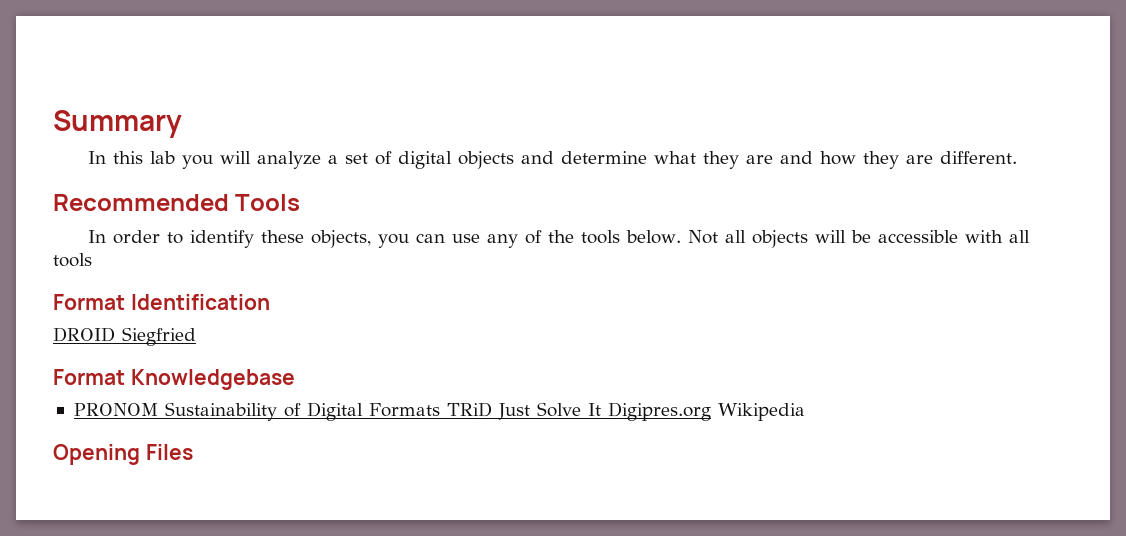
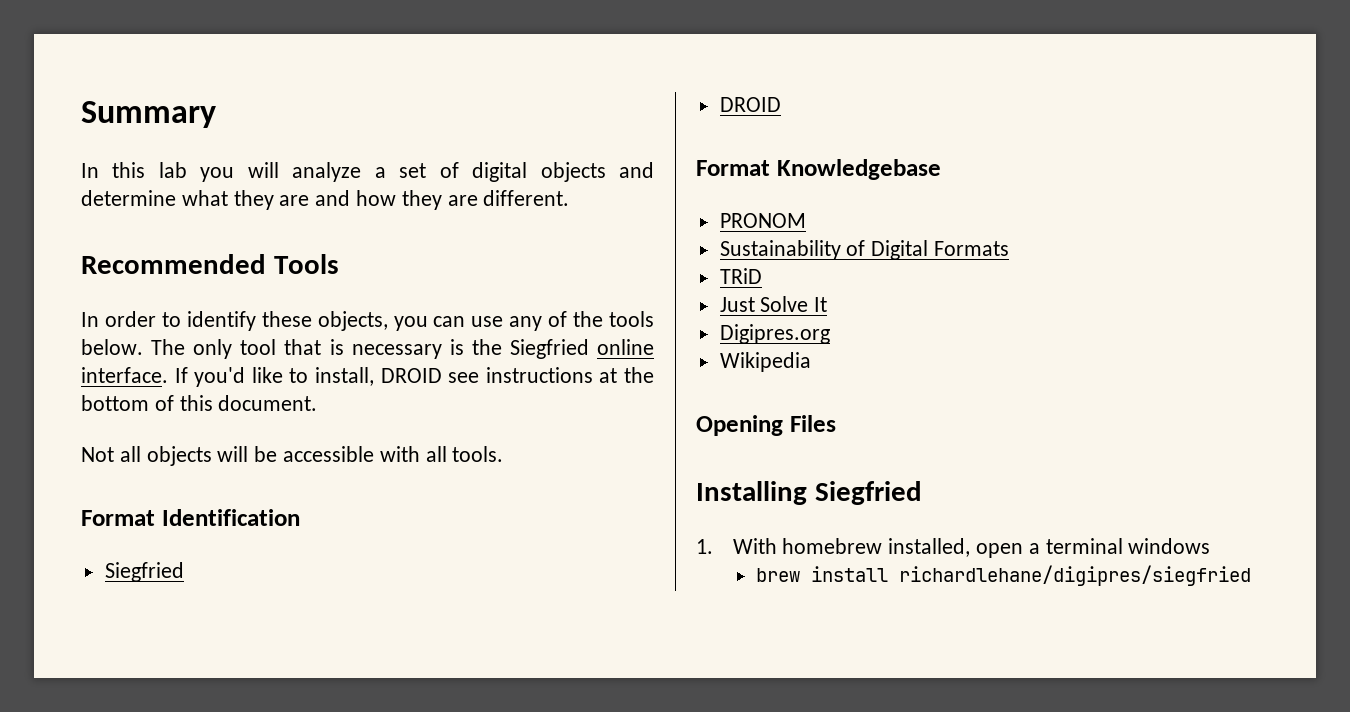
- In order to identify these objects, you can use any of the tools below. Not all objects will be accessible with all tools
+ In order to identify these objects, you can use any of the tools below. The only tool that is necessary is the Siegfried online interface. If you'd like to install, DROID see instructions at the bottom of this document.
+ Not all objects will be accessible with all tools.
  Format Identification
- DROID Siegfried
+ Siegfried
+ DROID
- PRONOM Sustainability of Digital Formats TRiD Just Solve It Digipres.org Wikipedia
+ PRONOM
+ Sustainability of Digital Formats
+ TRiD
+ Just Solve It
+ Digipres.org
+ Wikipedia
+ Installing Siegfried
+ 1. With homebrew installed, open a terminal windows
+ brew install richardlehane/digipres/siegfried

